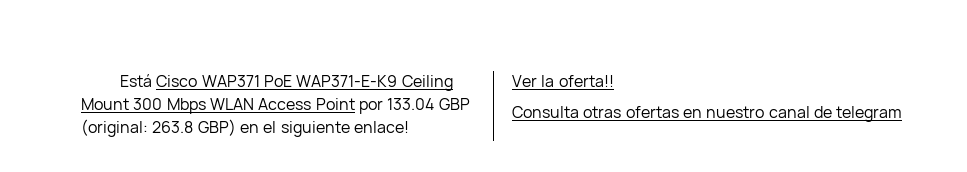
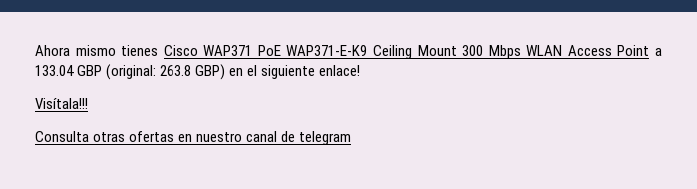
- Está Cisco WAP371 PoE WAP371-E-K9 Ceiling Mount 300 Mbps WLAN Access Point por 133.04 GBP (original: 263.8 GBP) en el siguiente enlace!
+ Ahora mismo tienes Cisco WAP371 PoE WAP371-E-K9 Ceiling Mount 300 Mbps WLAN Access Point a 133.04 GBP (original: 263.8 GBP) en el siguiente enlace!
- Ver la oferta!!
+ Visítala!!!

